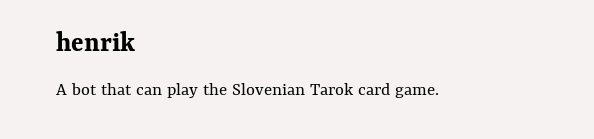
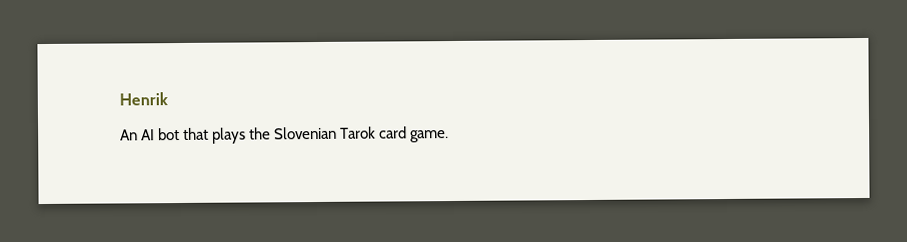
- henrik
- A bot that can play the Slovenian Tarok card game.
+ Henrik
+ An AI bot that plays the Slovenian Tarok card game.

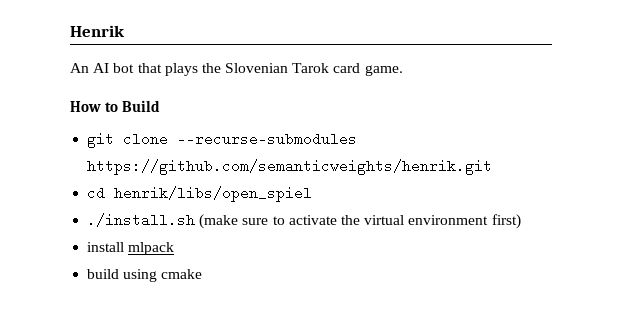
+ How to Build
+ git clone --recurse-submodules https://github.com/semanticweights/henrik.git
+ cd henrik/libs/open_spiel
+ ./install.sh (make sure to activate the virtual environment first)
+ install mlpack
+ build using cmake

